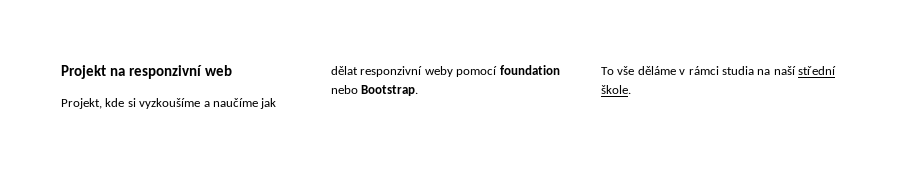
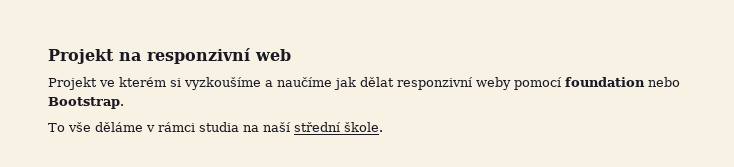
- Projekt, kde si vyzkoušíme a naučíme jak dělat responzivní weby pomocí foundation nebo Bootstrap.
+ Projekt ve kterém si vyzkoušíme a naučíme jak dělat responzivní weby pomocí foundation nebo Bootstrap.

